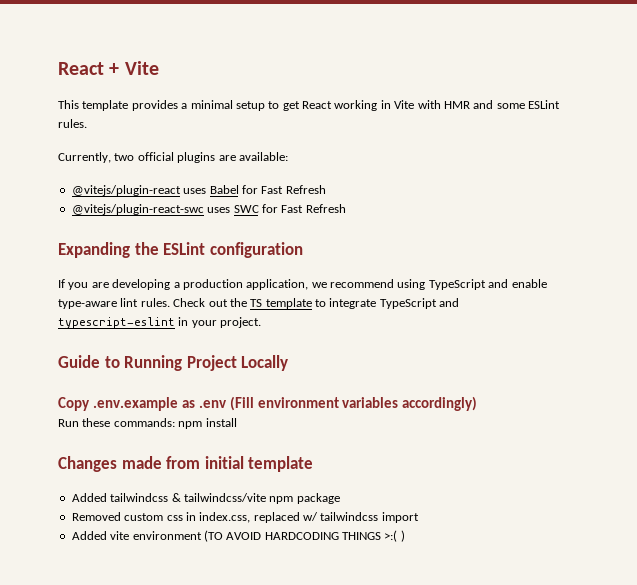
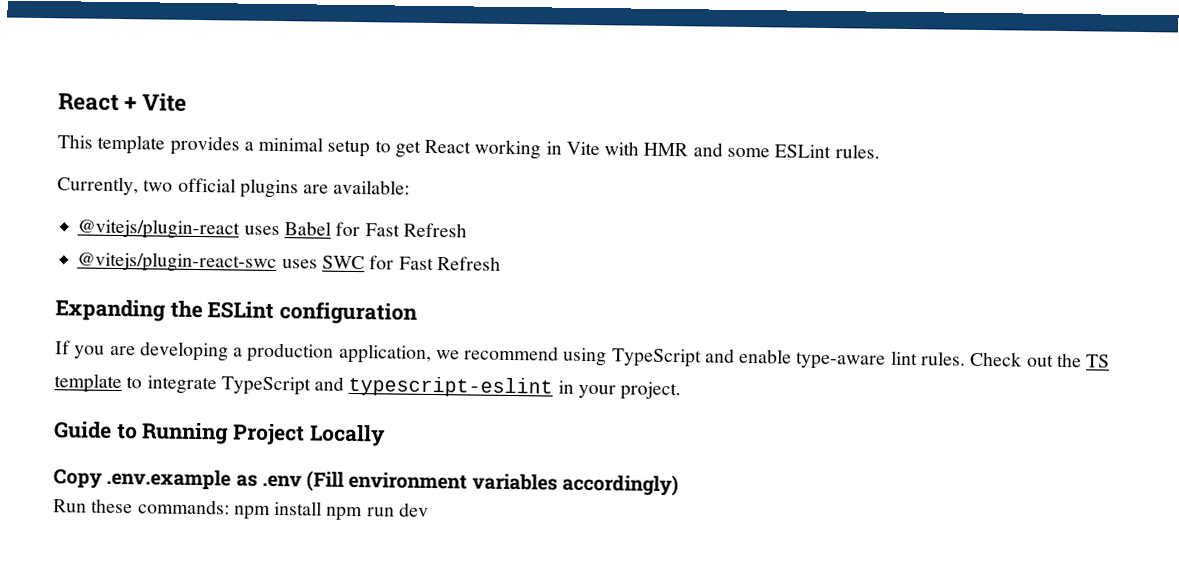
- Run these commands: npm install
- Changes made from initial template
- Added tailwindcss & tailwindcss/vite npm package
- Removed custom css in index.css, replaced w/ tailwindcss import
- Added vite environment (TO AVOID HARDCODING THINGS >:( )
+ Run these commands: npm install npm run dev

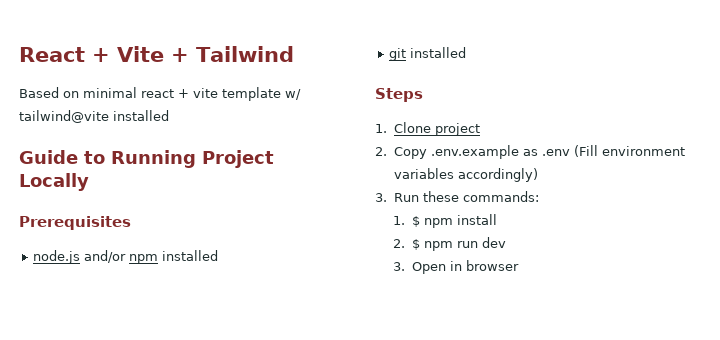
- React + Vite
- This template provides a minimal setup to get React working in Vite with HMR and some ESLint rules.
- Currently, two official plugins are available:
- @vitejs/plugin-react uses Babel for Fast Refresh
- @vitejs/plugin-react-swc uses SWC for Fast Refresh
- Expanding the ESLint configuration
- If you are developing a production application, we recommend using TypeScript and enable type-aware lint rules. Check out the TS template to integrate TypeScript and typescript-eslint in your project.
+ React + Vite + Tailwind
+ Based on minimal react + vite template w/ tailwind@vite installed
- Copy .env.example as .env (Fill environment variables accordingly)
+ Prerequisites
+ node.js and/or npm installed
+ git installed
+ Steps
+ 1. Clone project
+ 2. Copy .env.example as .env (Fill environment variables accordingly)
- Run these commands: npm install npm run dev
+ 3. Run these commands:
+ 1. $ npm install
+ 2. $ npm run dev
+ 3. Open in browser

